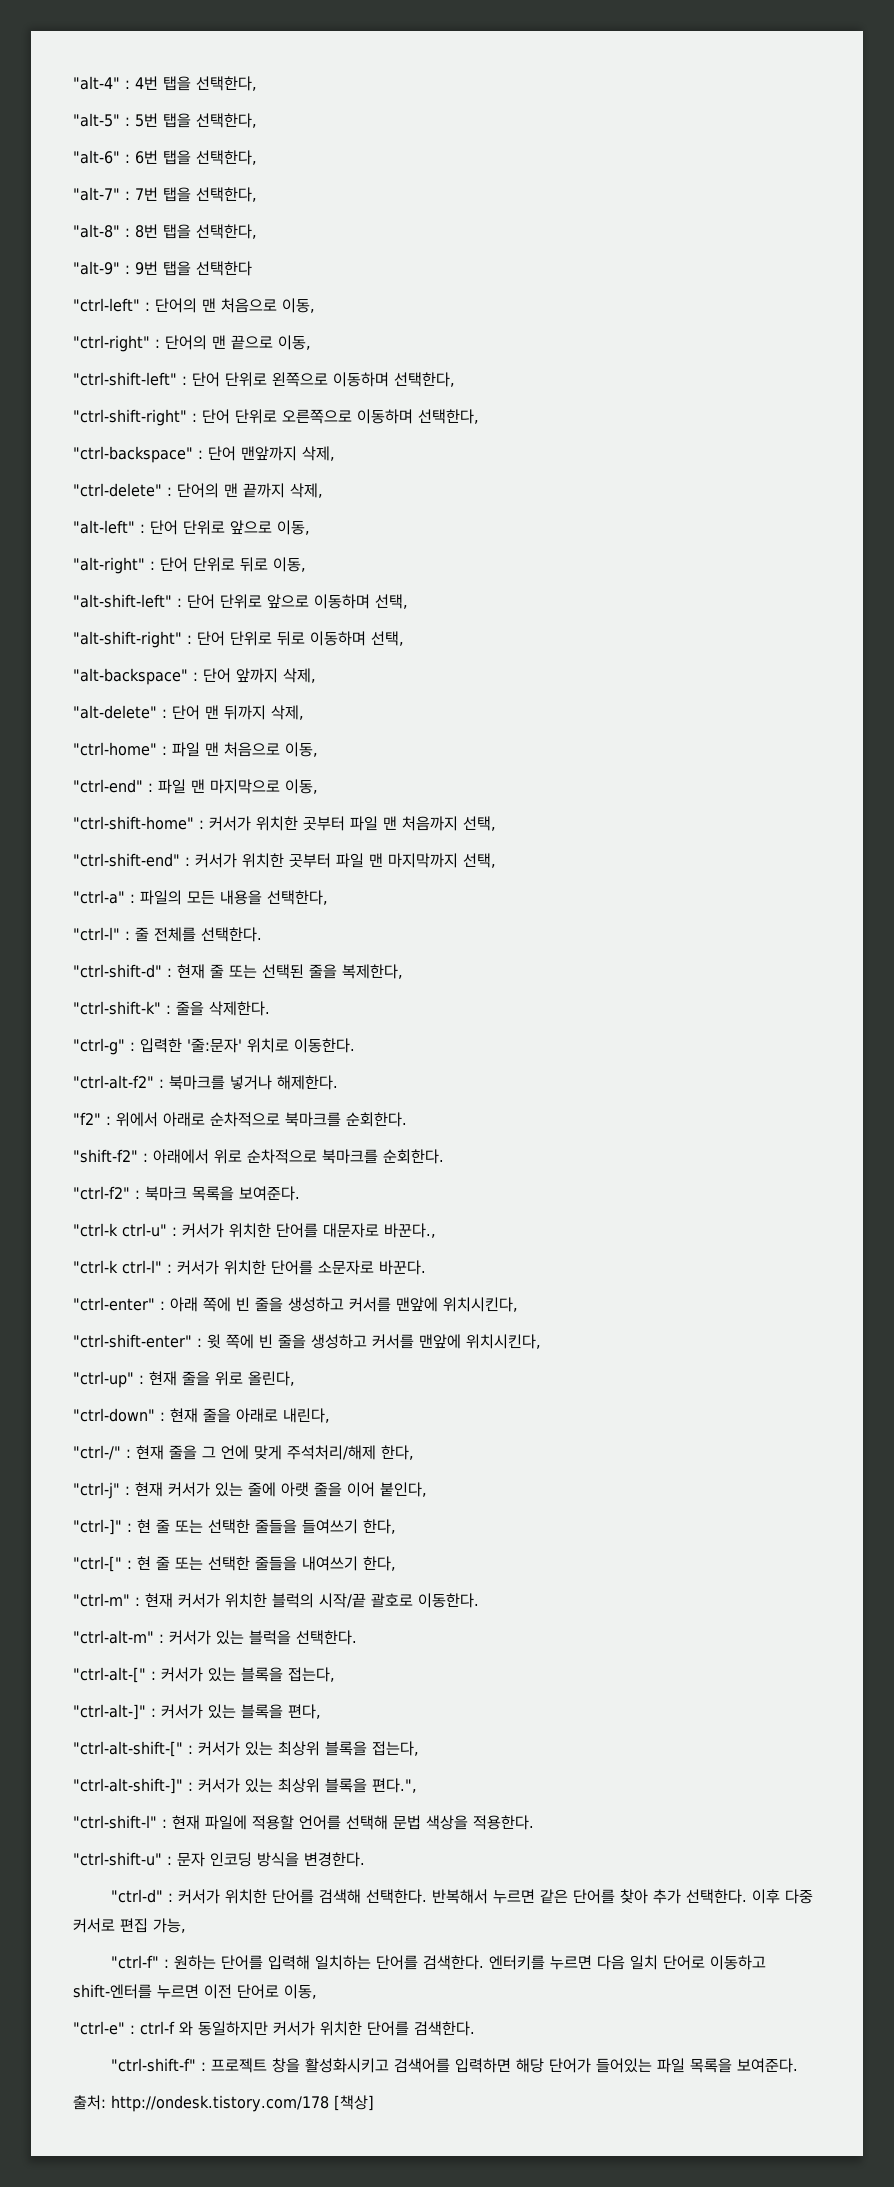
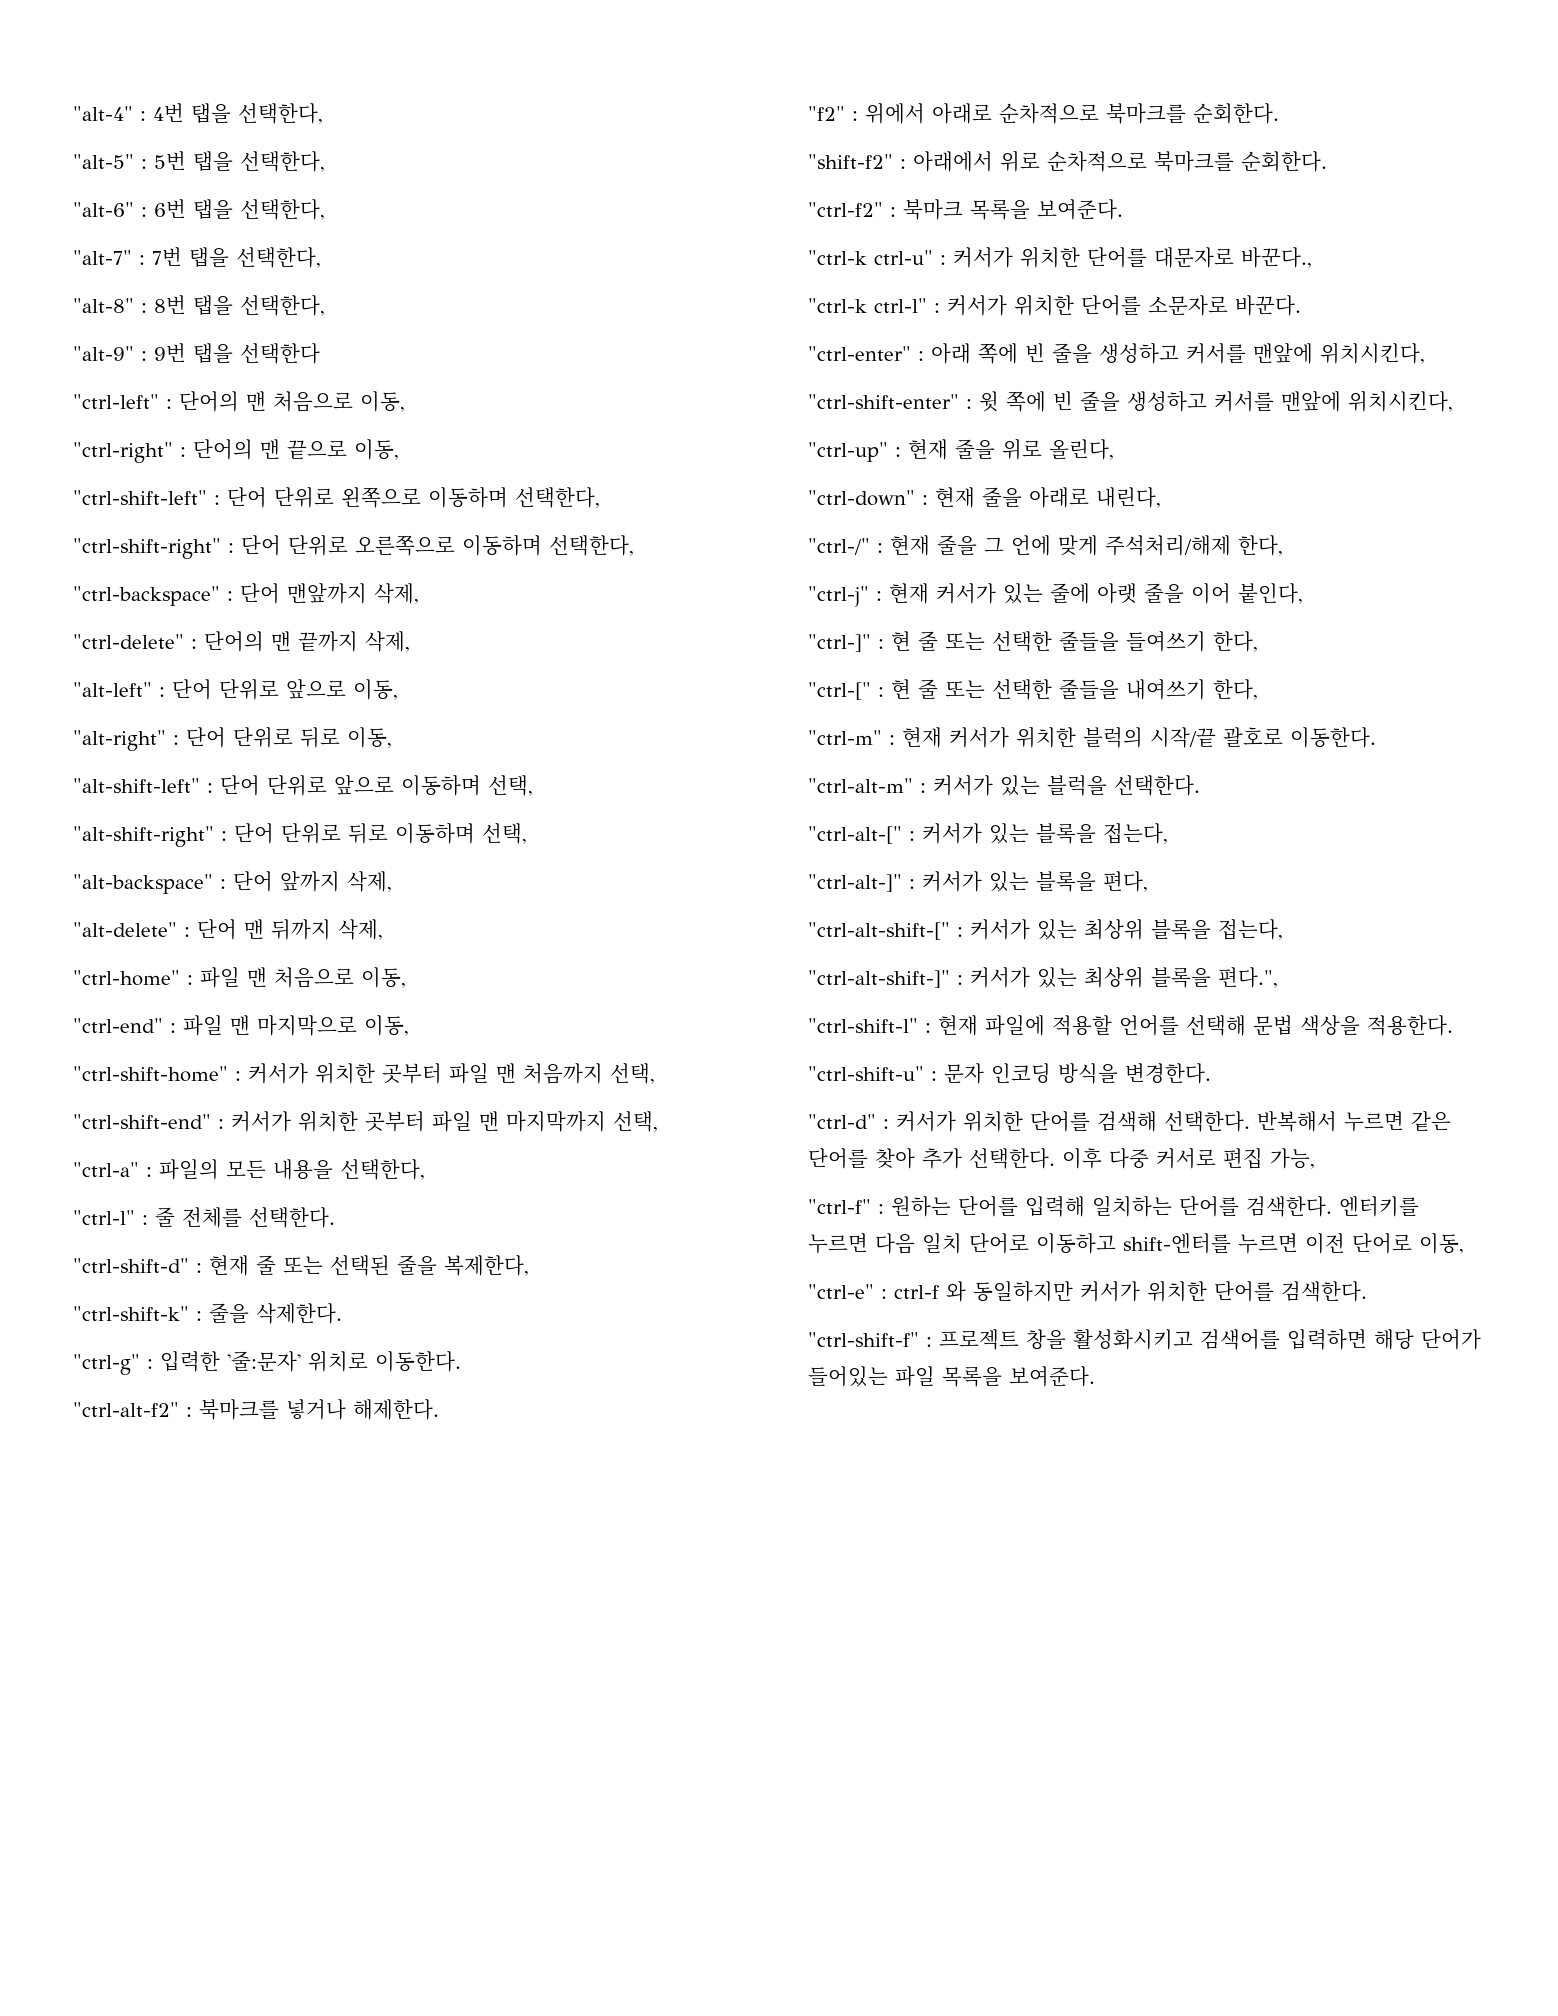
- 출처: http://ondesk.tistory.com/178 [책상]

